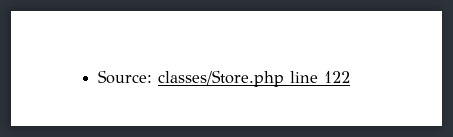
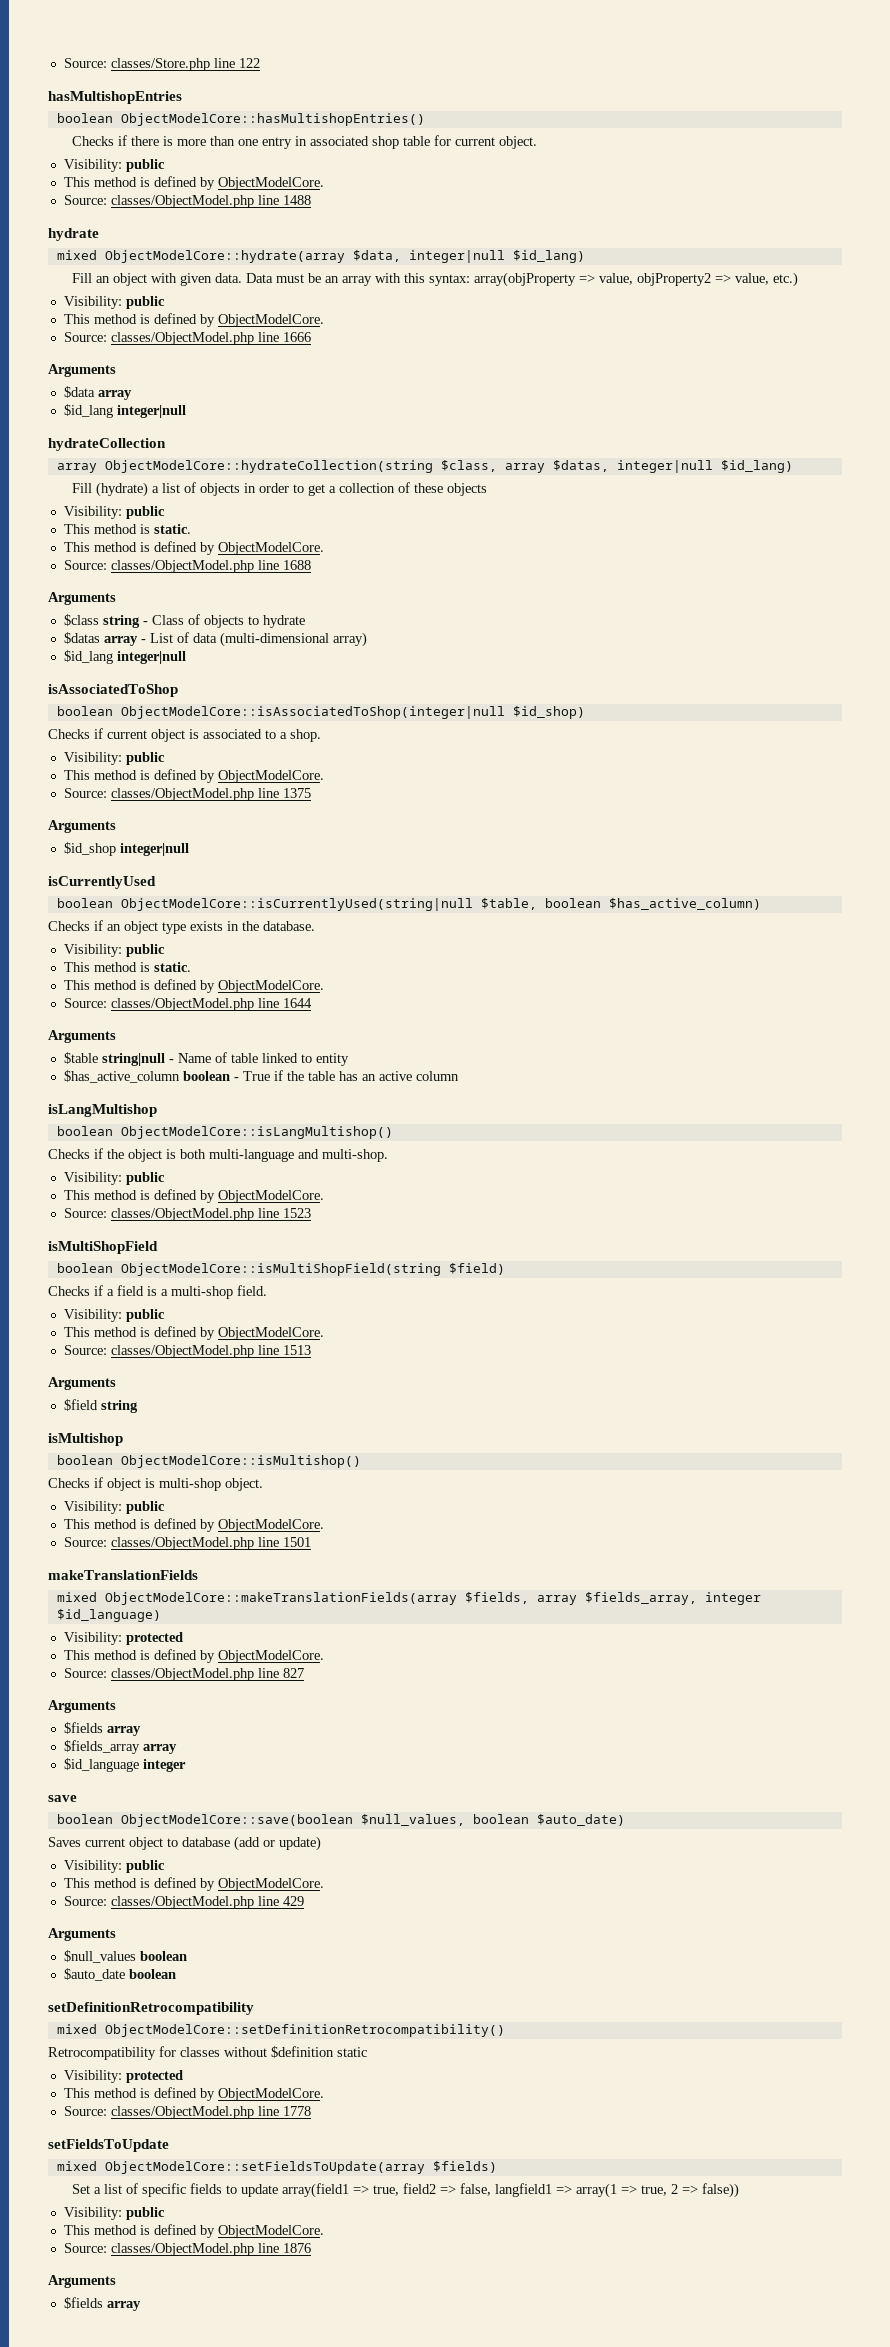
+ hasMultishopEntries
+ boolean ObjectModelCore::hasMultishopEntries()
+ Checks if there is more than one entry in associated shop table for current object.
+ Visibility: public
+ This method is defined by ObjectModelCore.
+ Source: classes/ObjectModel.php line 1488
+ hydrate
+ mixed ObjectModelCore::hydrate(array $data, integer|null $id_lang)
+ Fill an object with given data. Data must be an array with this syntax: array(objProperty => value, objProperty2 => value, etc.)
+ Visibility: public
+ This method is defined by ObjectModelCore.
+ Source: classes/ObjectModel.php line 1666
+ Arguments
+ $data array
+ $id_lang integer|null
+ hydrateCollection
+ array ObjectModelCore::hydrateCollection(string $class, array $datas, integer|null $id_lang)
+ Fill (hydrate) a list of objects in order to get a collection of these objects
+ Visibility: public
+ This method is static.
+ This method is defined by ObjectModelCore.
+ Source: classes/ObjectModel.php line 1688
+ Arguments
+ $class string - Class of objects to hydrate
+ $datas array - List of data (multi-dimensional array)
+ $id_lang integer|null
+ isAssociatedToShop
+ boolean ObjectModelCore::isAssociatedToShop(integer|null $id_shop)
+ Checks if current object is associated to a shop.
+ Visibility: public
+ This method is defined by ObjectModelCore.
+ Source: classes/ObjectModel.php line 1375
+ Arguments
+ $id_shop integer|null
+ isCurrentlyUsed
+ boolean ObjectModelCore::isCurrentlyUsed(string|null $table, boolean $has_active_column)
+ Checks if an object type exists in the database.
+ Visibility: public
+ This method is static.
+ This method is defined by ObjectModelCore.
+ Source: classes/ObjectModel.php line 1644
+ Arguments
+ $table string|null - Name of table linked to entity
+ $has_active_column boolean - True if the table has an active column
+ isLangMultishop
+ boolean ObjectModelCore::isLangMultishop()
+ Checks if the object is both multi-language and multi-shop.
+ Visibility: public
+ This method is defined by ObjectModelCore.
+ Source: classes/ObjectModel.php line 1523
+ isMultiShopField
+ boolean ObjectModelCore::isMultiShopField(string $field)
+ Checks if a field is a multi-shop field.
+ Visibility: public
+ This method is defined by ObjectModelCore.
+ Source: classes/ObjectModel.php line 1513
+ Arguments
+ $field string
+ isMultishop
+ boolean ObjectModelCore::isMultishop()
+ Checks if object is multi-shop object.
+ Visibility: public
+ This method is defined by ObjectModelCore.
+ Source: classes/ObjectModel.php line 1501
+ makeTranslationFields
+ mixed ObjectModelCore::makeTranslationFields(array $fields, array $fields_array, integer $id_language)
+ Visibility: protected
+ This method is defined by ObjectModelCore.
+ Source: classes/ObjectModel.php line 827
+ Arguments
+ $fields array
+ $fields_array array
+ $id_language integer
+ save
+ boolean ObjectModelCore::save(boolean $null_values, boolean $auto_date)
+ Saves current object to database (add or update)
+ Visibility: public
+ This method is defined by ObjectModelCore.
+ Source: classes/ObjectModel.php line 429
+ Arguments
+ $null_values boolean
+ $auto_date boolean
+ setDefinitionRetrocompatibility
+ mixed ObjectModelCore::setDefinitionRetrocompatibility()
+ Retrocompatibility for classes without $definition static
+ Visibility: protected
+ This method is defined by ObjectModelCore.
+ Source: classes/ObjectModel.php line 1778
+ setFieldsToUpdate
+ mixed ObjectModelCore::setFieldsToUpdate(array $fields)
+ Set a list of specific fields to update array(field1 => true, field2 => false, langfield1 => array(1 => true, 2 => false))
+ Visibility: public
+ This method is defined by ObjectModelCore.
+ Source: classes/ObjectModel.php line 1876
+ Arguments
+ $fields array

